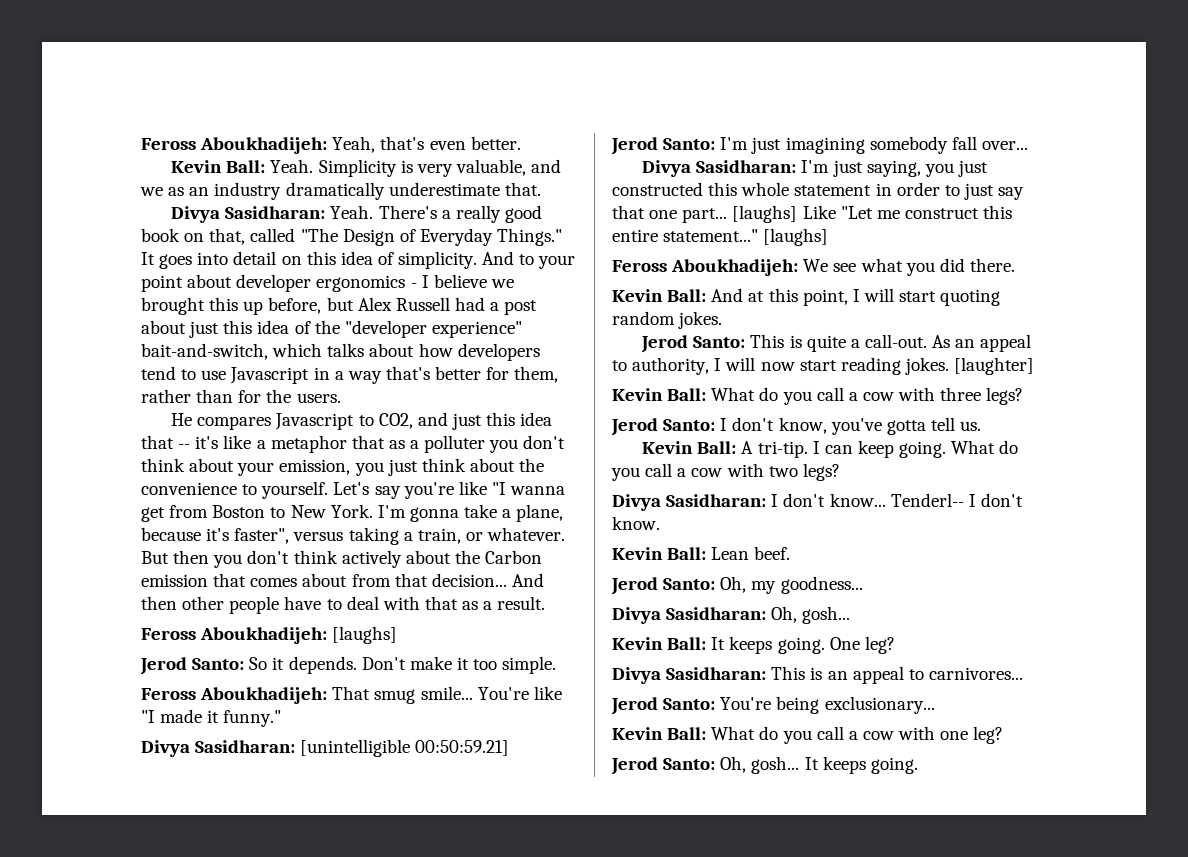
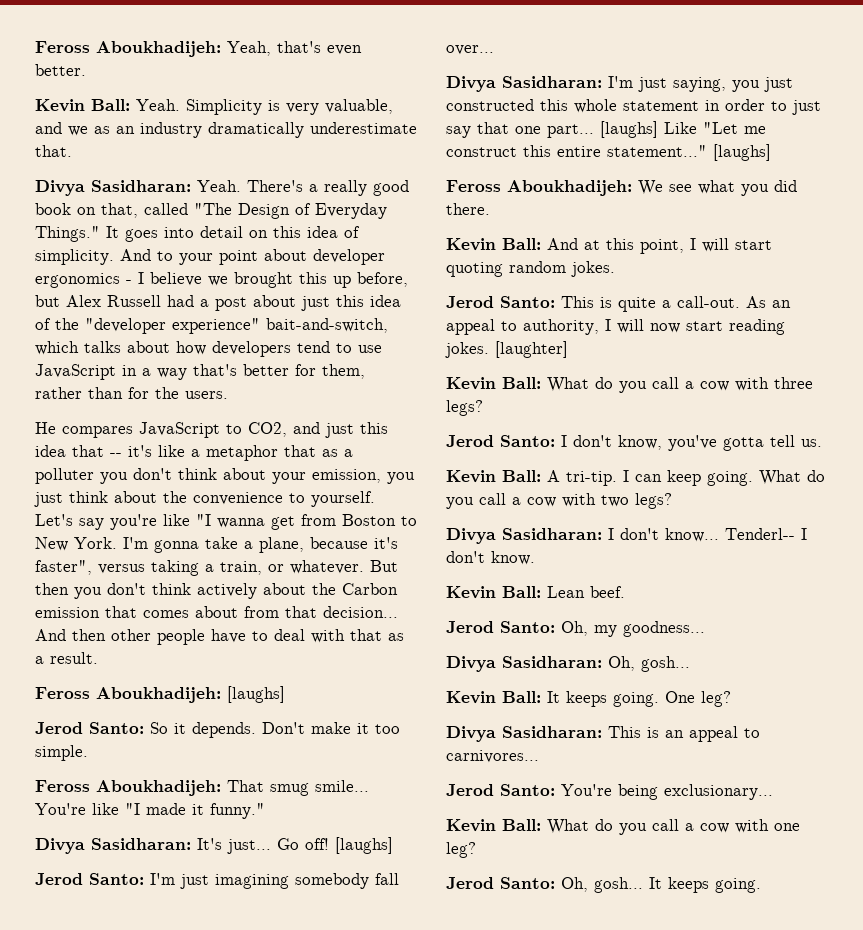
- And to your point about developer ergonomics - I believe we brought this up before, but Alex Russell had a post about just this idea of the "developer experience" bait-and-switch, which talks about how developers tend to use Javascript in a way that's better for them, rather than for the users.
+ And to your point about developer ergonomics - I believe we brought this up before, but Alex Russell had a post about just this idea of the "developer experience" bait-and-switch, which talks about how developers tend to use JavaScript in a way that's better for them, rather than for the users.
- He compares Javascript to CO2, and just this idea that -- it's like a metaphor that as a polluter you don't think about your emission, you just think about the convenience to yourself.
+ He compares JavaScript to CO2, and just this idea that -- it's like a metaphor that as a polluter you don't think about your emission, you just think about the convenience to yourself.
- Divya Sasidharan: [unintelligible 00:50:59.21]
+ Divya Sasidharan: It's just... Go off! [laughs]

